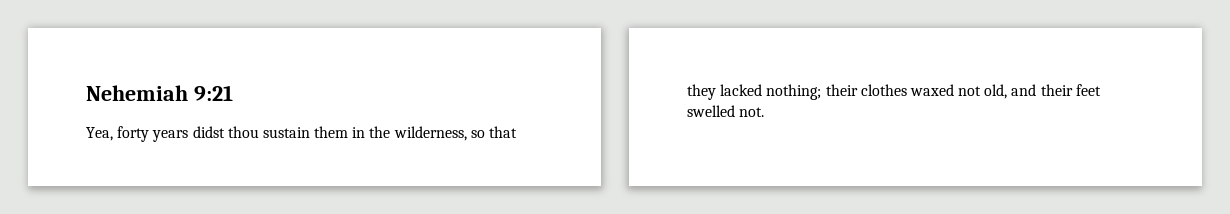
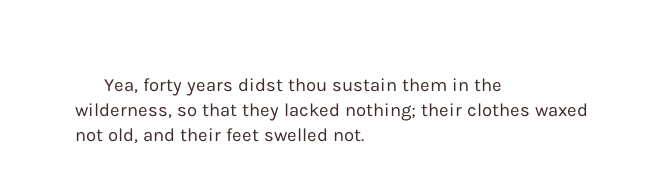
- Nehemiah 9:21

